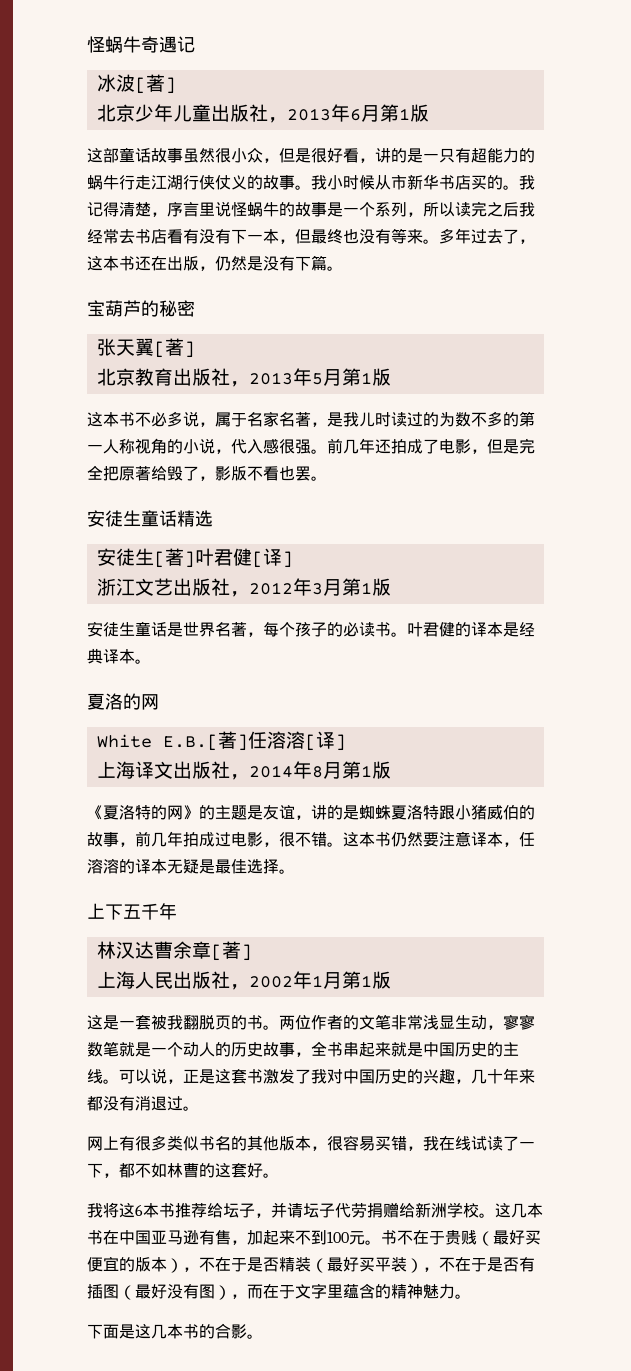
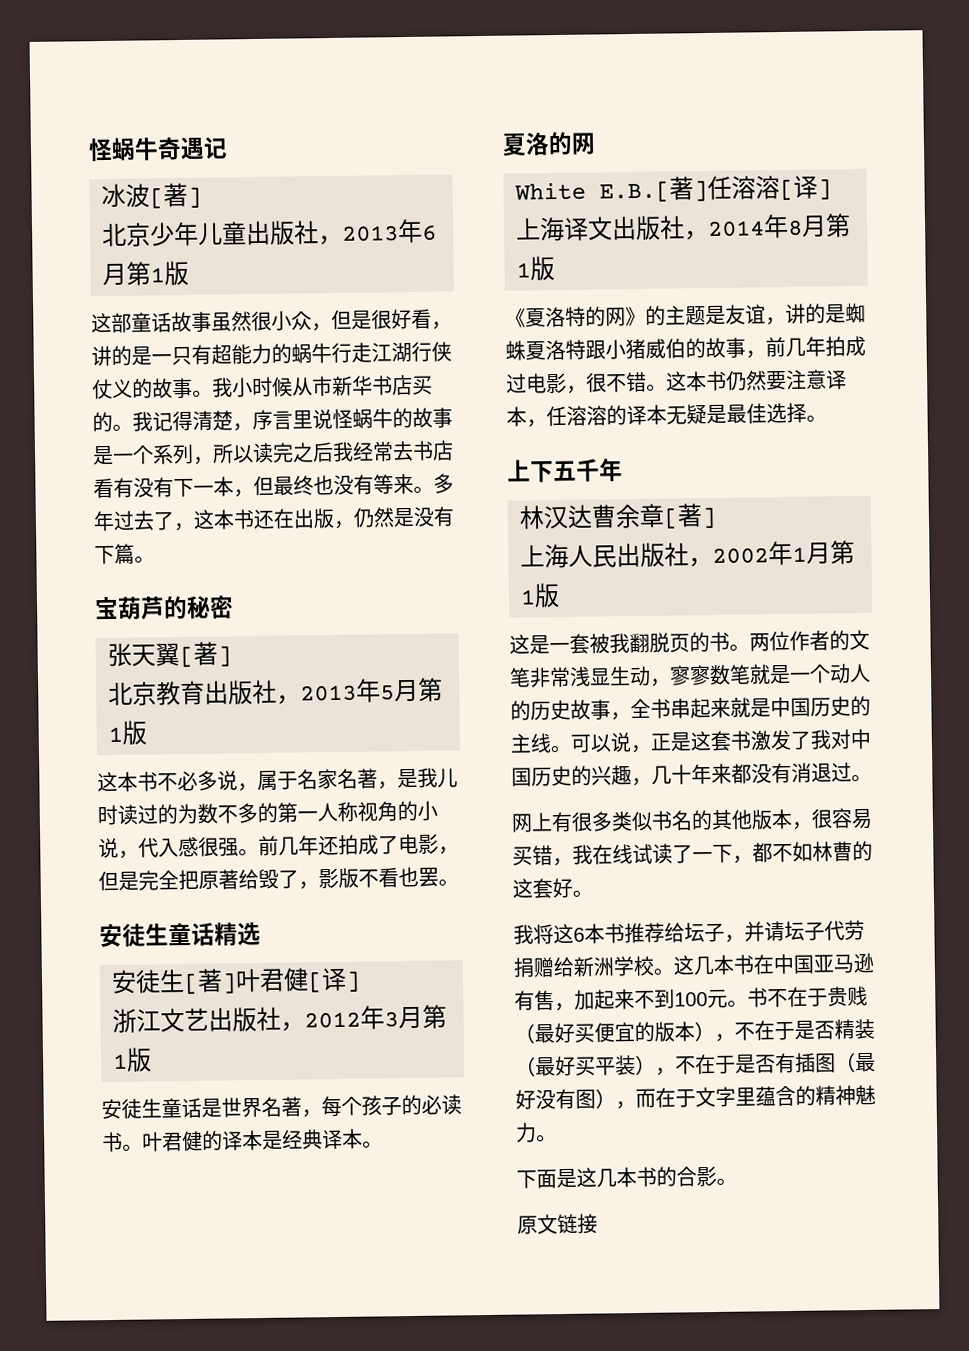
+ 原文链接

